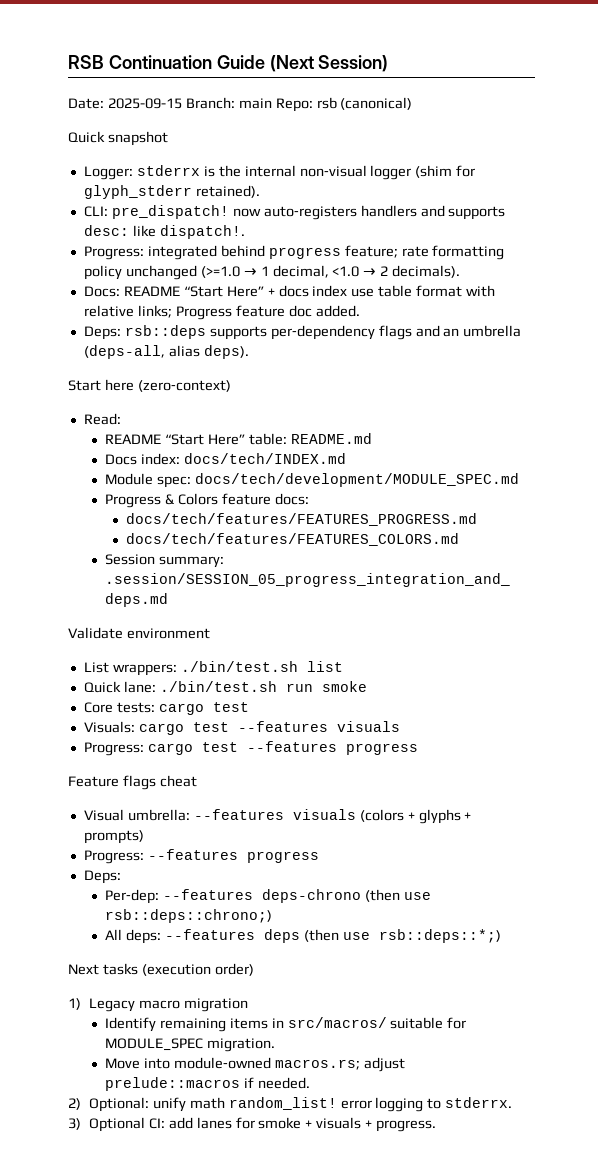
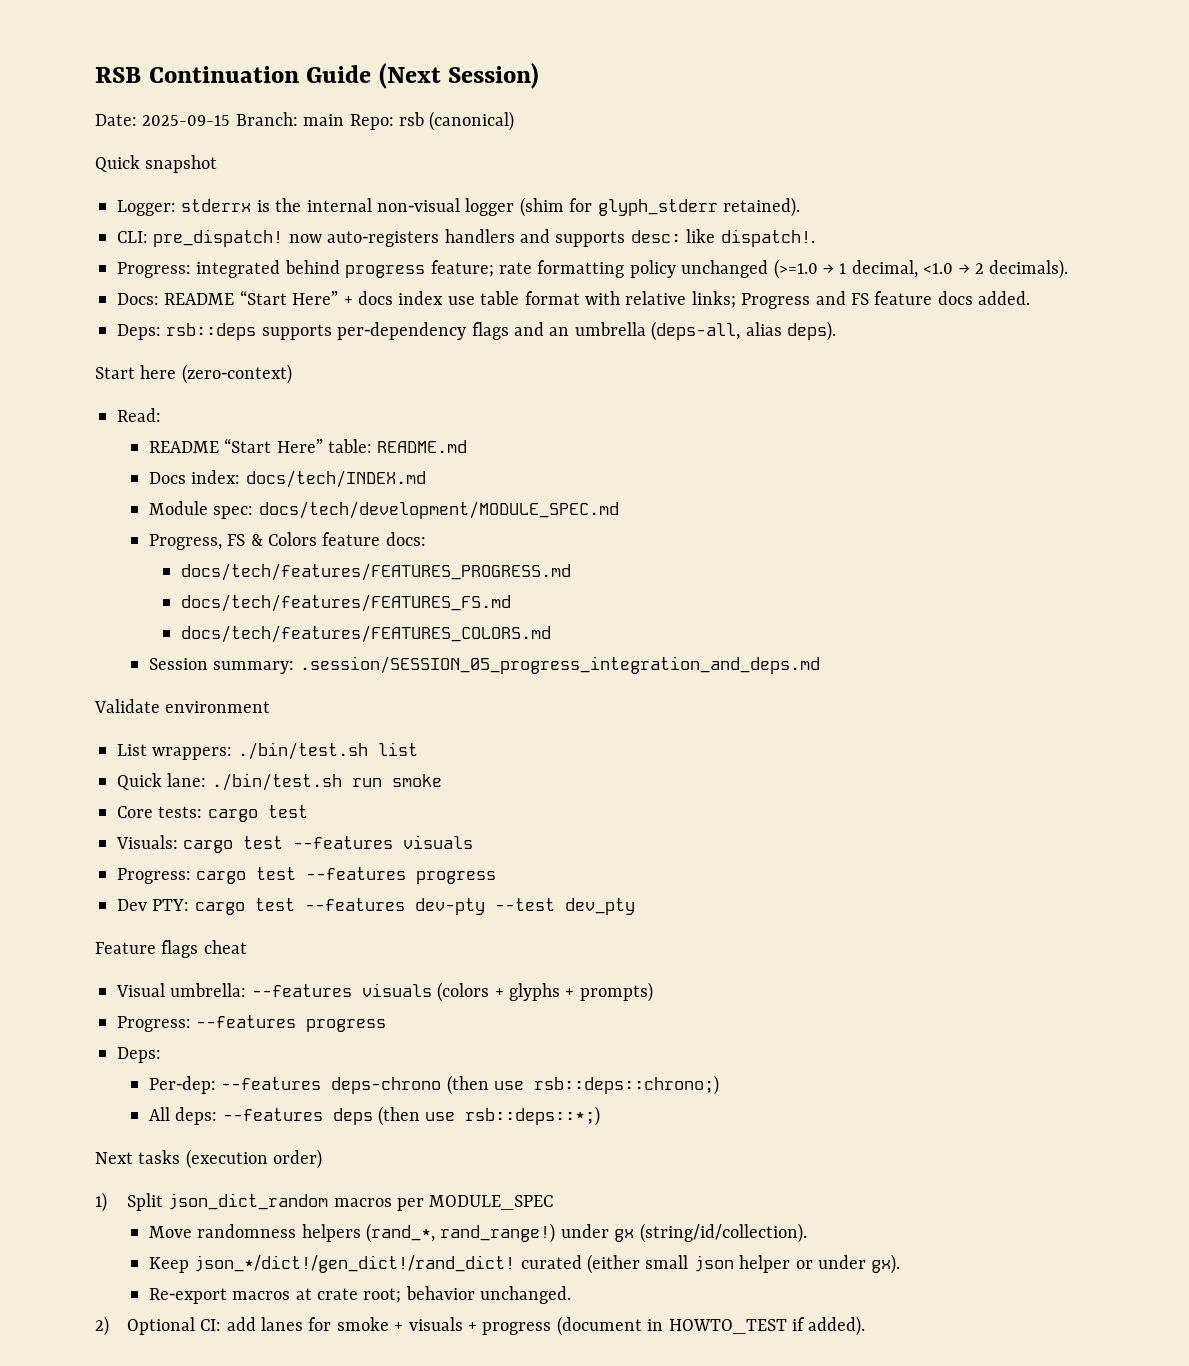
- Docs: README “Start Here” + docs index use table format with relative links; Progress feature doc added.
+ Docs: README “Start Here” + docs index use table format with relative links; Progress and FS feature docs added.
- Progress & Colors feature docs:
+ Progress, FS & Colors feature docs:
+ docs/tech/features/FEATURES_FS.md
+ Dev PTY: cargo test --features dev-pty --test dev_pty
- 1) Legacy macro migration
- Identify remaining items in src/macros/ suitable for MODULE_SPEC migration.
+ 1) Split json_dict_random macros per MODULE_SPEC
- Move into module‑owned macros.rs; adjust prelude::macros if needed.
- 2) Optional: unify math random_list! error logging to stderrx.
- 3) Optional CI: add lanes for smoke + visuals + progress.
+ Move randomness helpers (rand_*, rand_range!) under gx (string/id/collection).
+ Keep json_*/dict!/gen_dict!/rand_dict! curated (either small json helper or under gx).
+ Re‑export macros at crate root; behavior unchanged.
+ 2) Optional CI: add lanes for smoke + visuals + progress (document in HOWTO_TEST if added).

